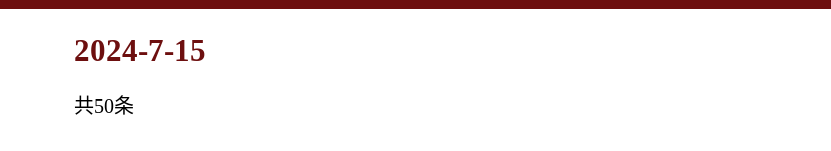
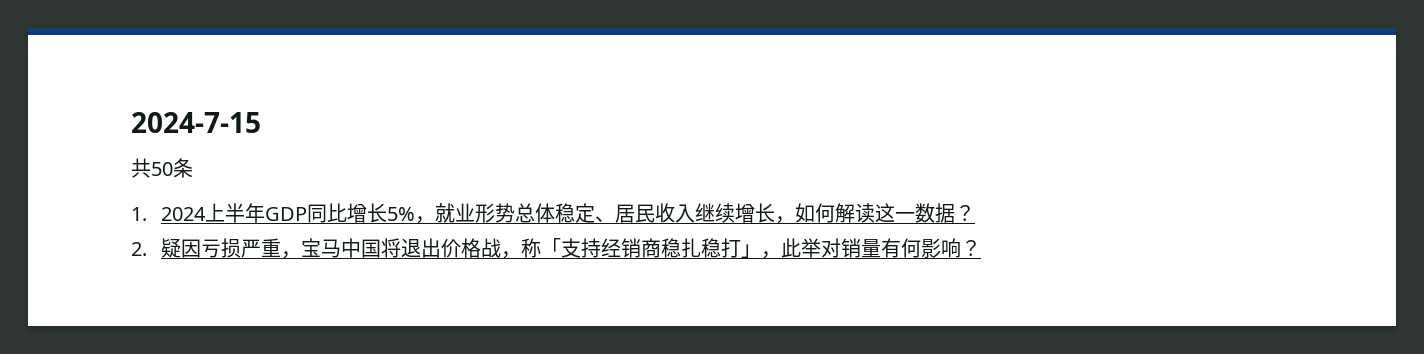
+ 1. 2024上半年GDP同比增长5%，就业形势总体稳定、居民收入继续增长，如何解读这一数据？
+ 2.疑因亏损严重，宝马中国将退出价格战，称「支持经销商稳扎稳打」，此举对销量有何影响？

